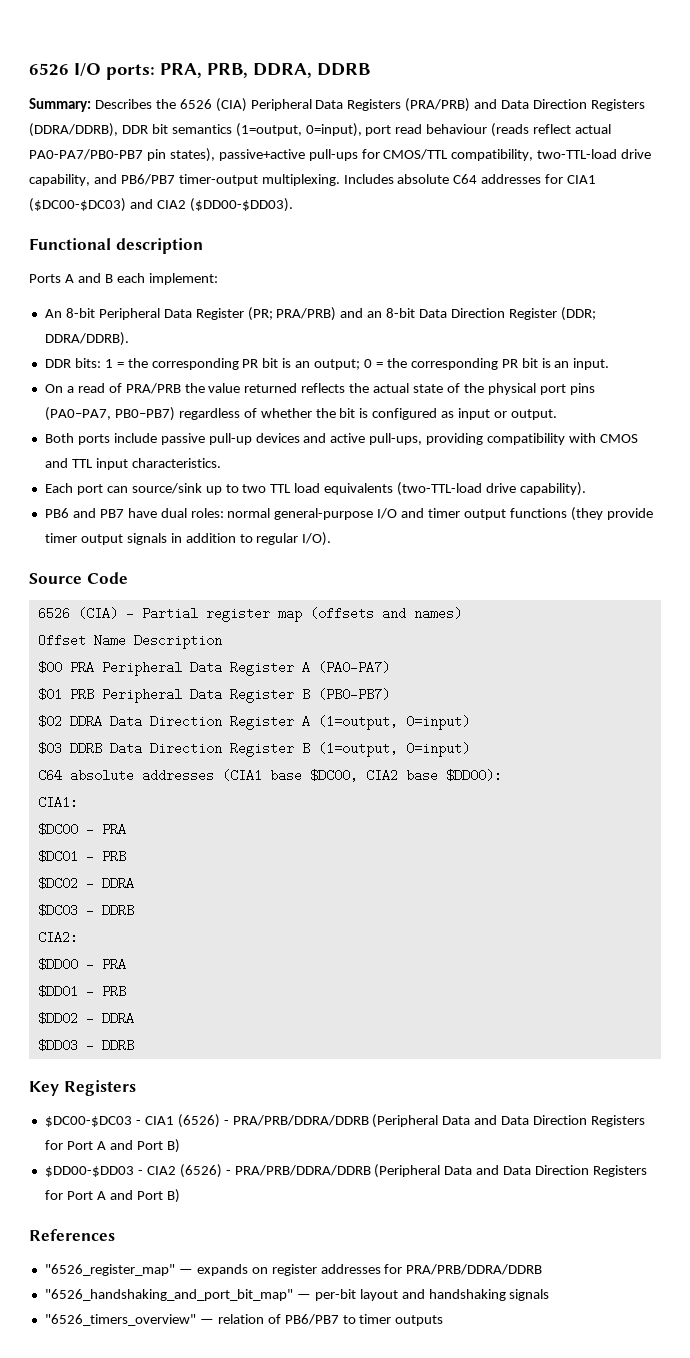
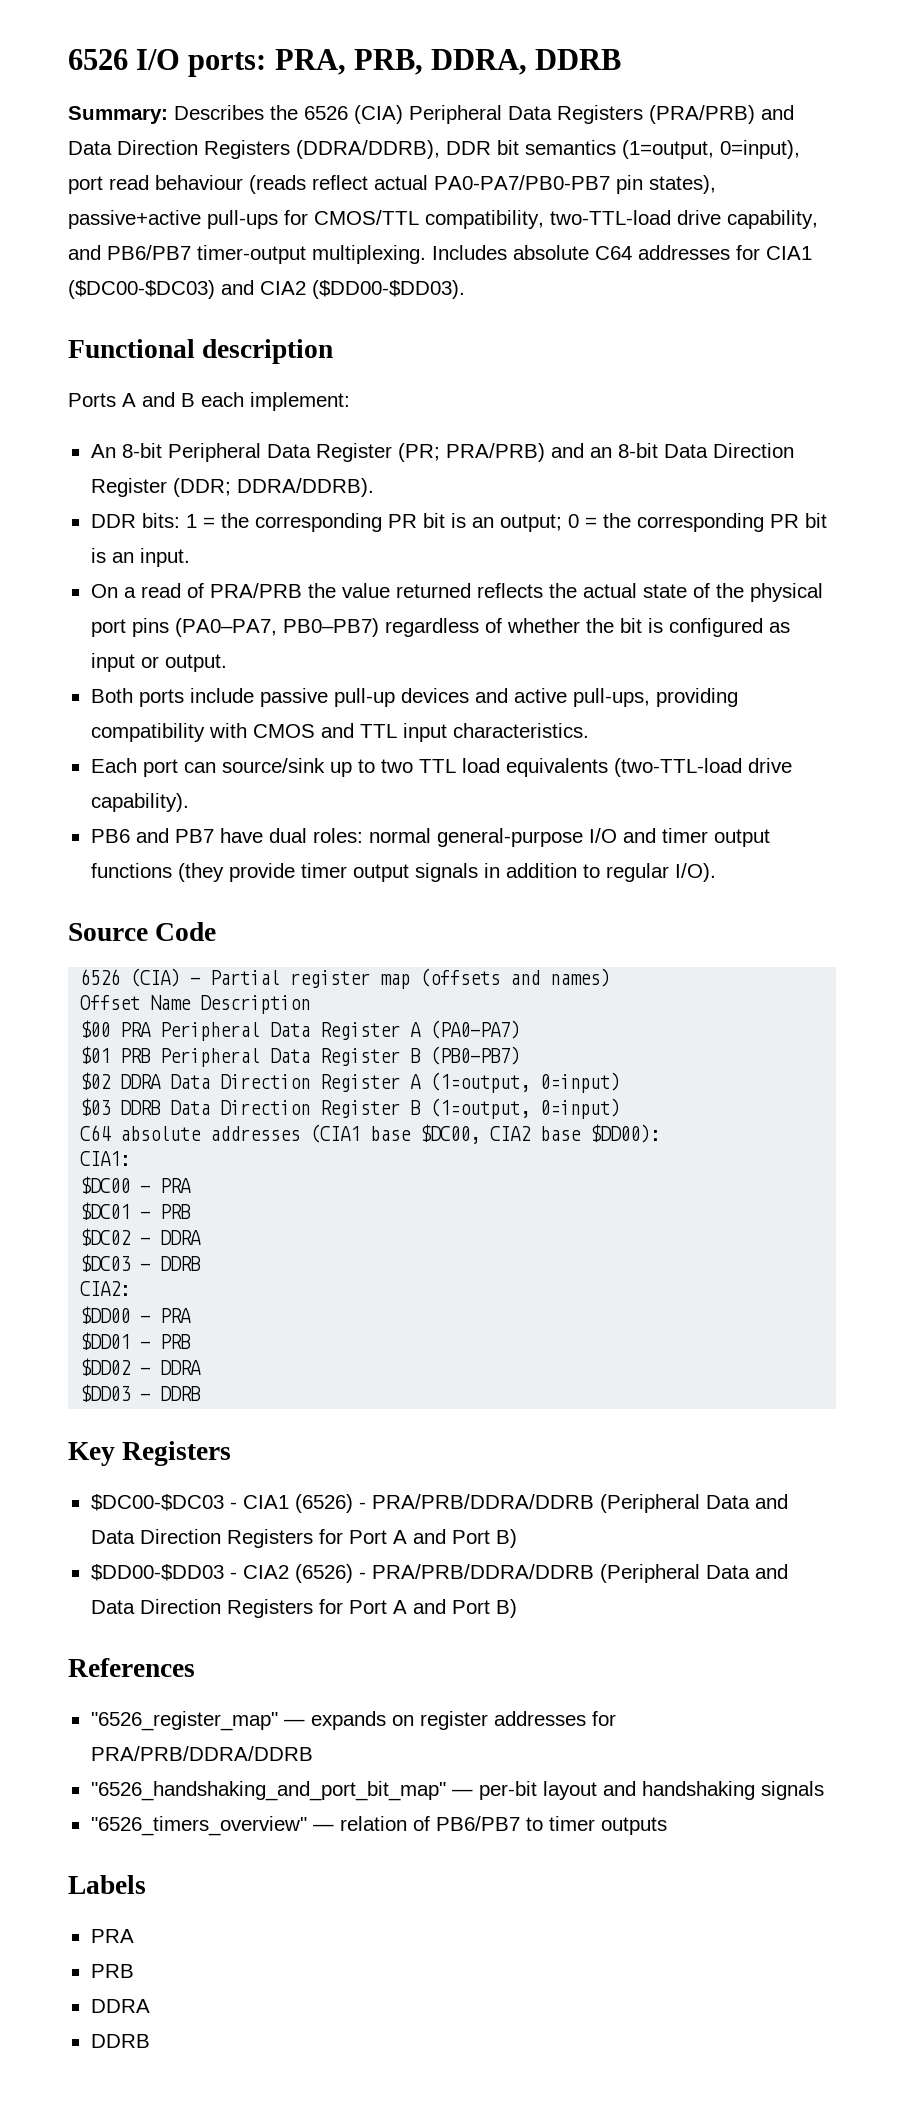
+ Labels
+ PRA
+ PRB
+ DDRA
+ DDRB

